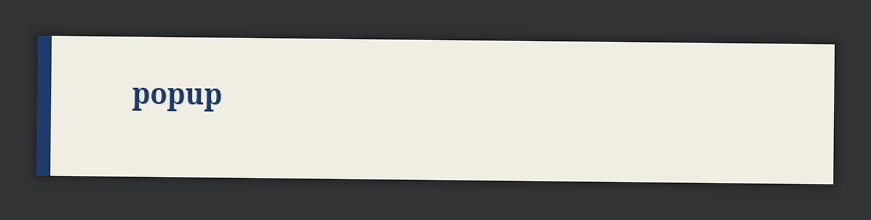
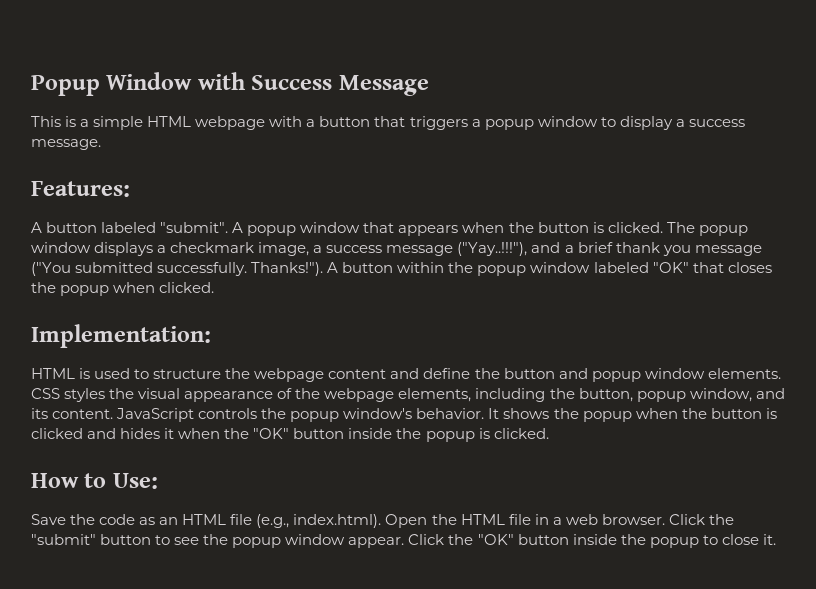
- popup
+ Popup Window with Success Message
+ This is a simple HTML webpage with a button that triggers a popup window to display a success message.
+ Features:
+ A button labeled "submit". A popup window that appears when the button is clicked. The popup window displays a checkmark image, a success message ("Yay..!!!"), and a brief thank you message ("You submitted successfully. Thanks!"). A button within the popup window labeled "OK" that closes the popup when clicked.
+ Implementation:
+ HTML is used to structure the webpage content and define the button and popup window elements. CSS styles the visual appearance of the webpage elements, including the button, popup window, and its content. JavaScript controls the popup window's behavior. It shows the popup when the button is clicked and hides it when the "OK" button inside the popup is clicked.
+ How to Use:
+ Save the code as an HTML file (e.g., index.html). Open the HTML file in a web browser. Click the "submit" button to see the popup window appear. Click the "OK" button inside the popup to close it.

